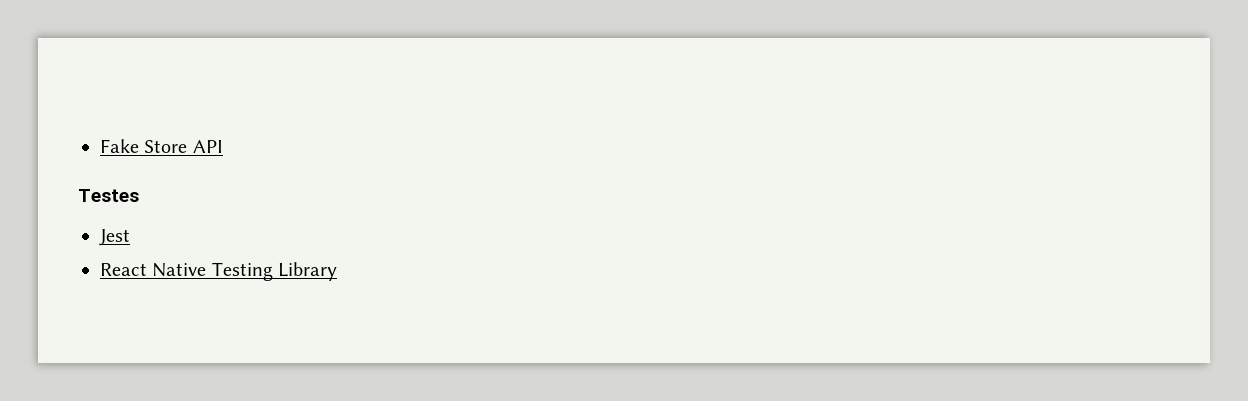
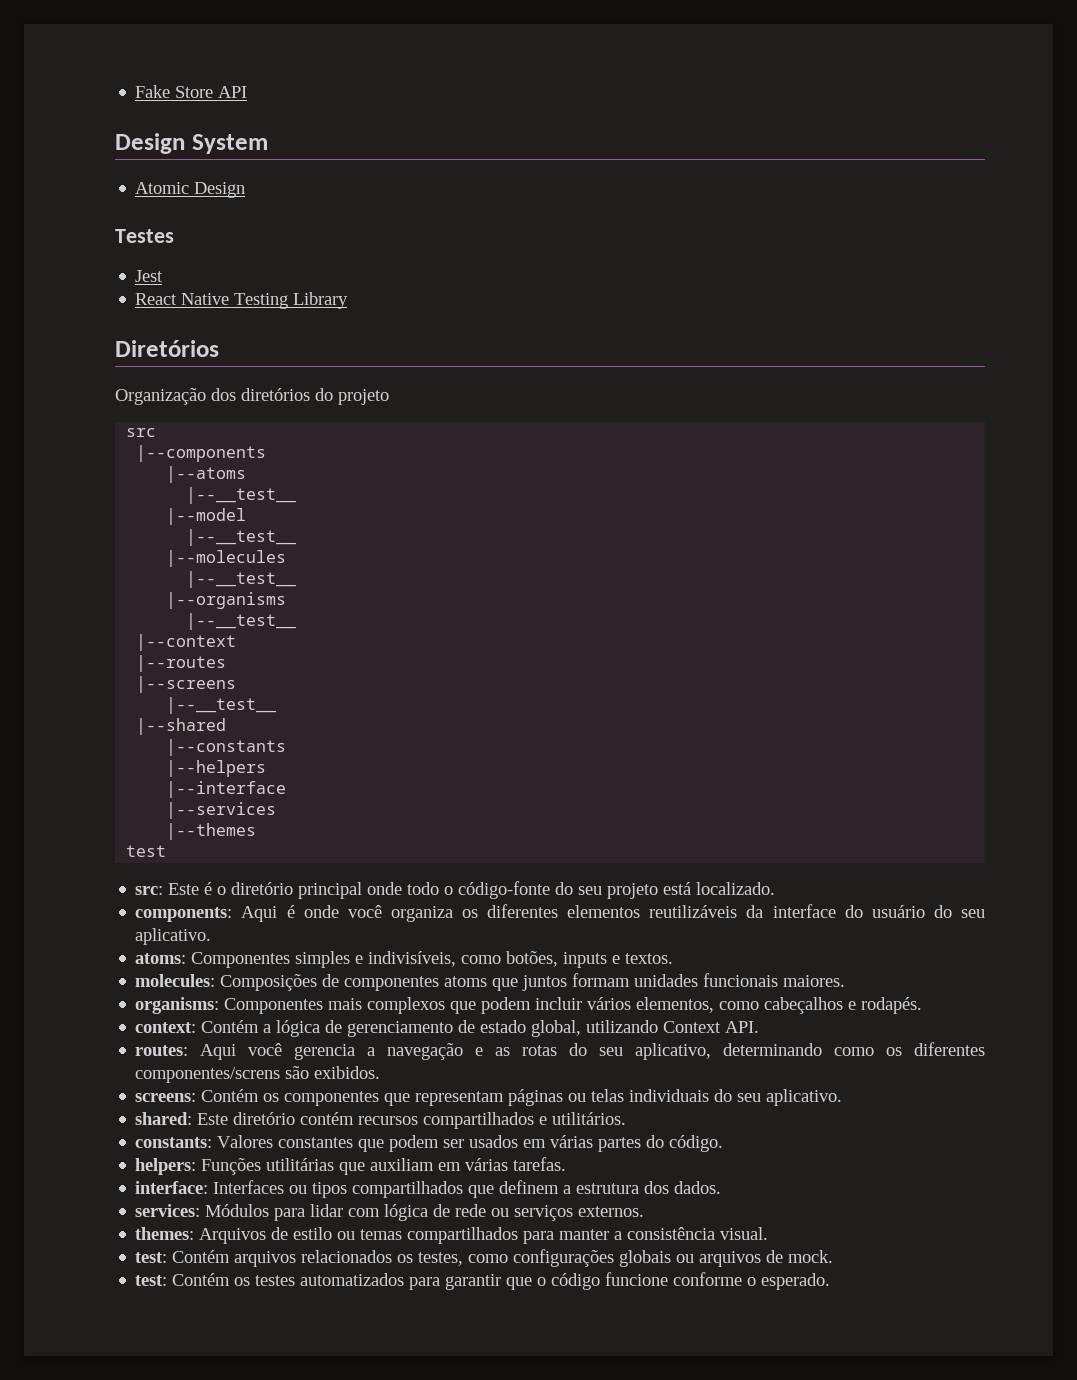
+ Design System
+ Atomic Design
+ Diretórios
+ Organização dos diretórios do projeto
+ src
+ |--components
+ |--atoms
+ |--__test__
+ |--model
+ |--__test__
+ |--molecules
+ |--__test__
+ |--organisms
+ |--__test__
+ |--context
+ |--routes
+ |--screens
+ |--__test__
+ |--shared
+ |--constants
+ |--helpers
+ |--interface
+ |--services
+ |--themes
+ test
+ src: Este é o diretório principal onde todo o código-fonte do seu projeto está localizado.
+ components: Aqui é onde você organiza os diferentes elementos reutilizáveis da interface do usuário do seu aplicativo.
+ atoms: Componentes simples e indivisíveis, como botões, inputs e textos.
+ molecules: Composições de componentes atoms que juntos formam unidades funcionais maiores.
+ organisms: Componentes mais complexos que podem incluir vários elementos, como cabeçalhos e rodapés.
+ context: Contém a lógica de gerenciamento de estado global, utilizando Context API.
+ routes: Aqui você gerencia a navegação e as rotas do seu aplicativo, determinando como os diferentes componentes/screns são exibidos.
+ screens: Contém os componentes que representam páginas ou telas individuais do seu aplicativo.
+ shared: Este diretório contém recursos compartilhados e utilitários.
+ constants: Valores constantes que podem ser usados em várias partes do código.
+ helpers: Funções utilitárias que auxiliam em várias tarefas.
+ interface: Interfaces ou tipos compartilhados que definem a estrutura dos dados.
+ services: Módulos para lidar com lógica de rede ou serviços externos.
+ themes: Arquivos de estilo ou temas compartilhados para manter a consistência visual.
+ test: Contém arquivos relacionados os testes, como configurações globais ou arquivos de mock.
+ test: Contém os testes automatizados para garantir que o código funcione conforme o esperado.

